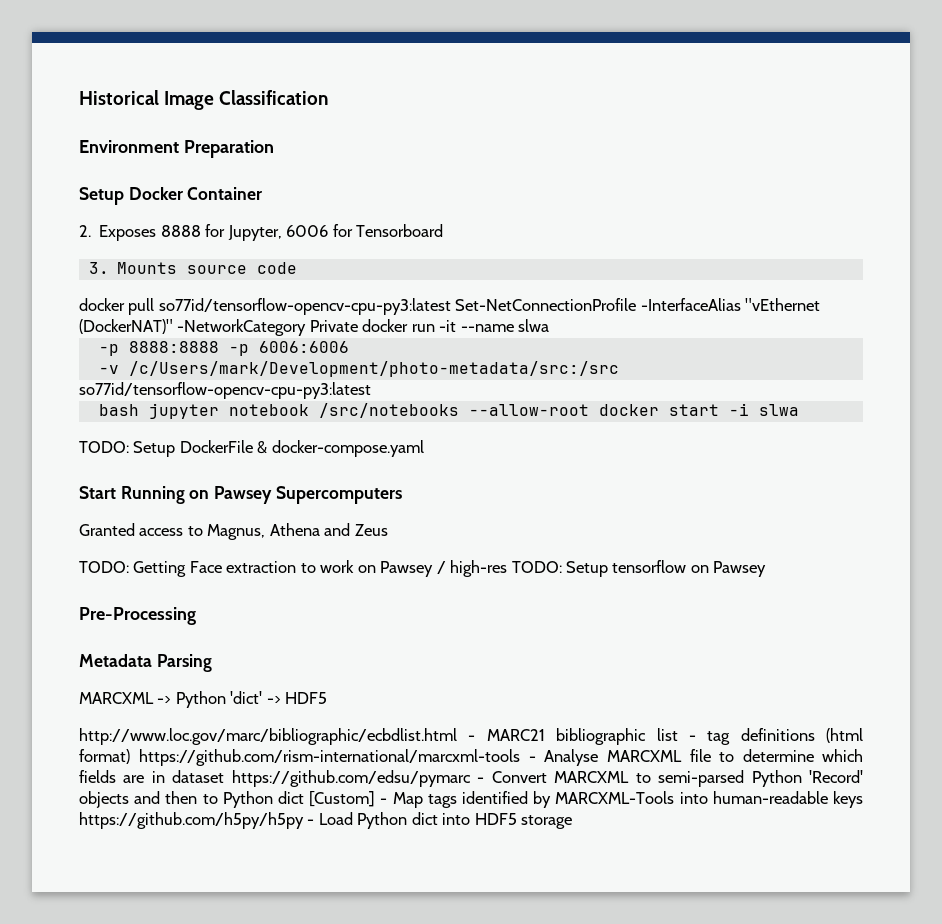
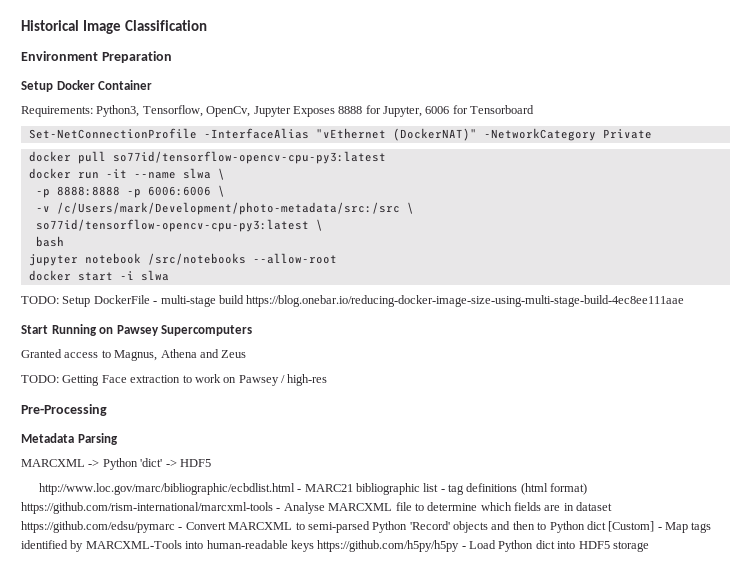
- 2. Exposes 8888 for Jupyter, 6006 for Tensorboard
+ Requirements: Python3, Tensorflow, OpenCv, Jupyter Exposes 8888 for Jupyter, 6006 for Tensorboard
- 3. Mounts source code
- docker pull so77id/tensorflow-opencv-cpu-py3:latest Set-NetConnectionProfile -InterfaceAlias "vEthernet (DockerNAT)" -NetworkCategory Private docker run -it --name slwa
+ Set-NetConnectionProfile -InterfaceAlias "vEthernet (DockerNAT)" -NetworkCategory Private
+ docker pull so77id/tensorflow-opencv-cpu-py3:latest
+ docker run -it --name slwa \
- -p 8888:8888 -p 6006:6006
+ -p 8888:8888 -p 6006:6006 \
- -v /c/Users/mark/Development/photo-metadata/src:/src
- so77id/tensorflow-opencv-cpu-py3:latest
+ -v /c/Users/mark/Development/photo-metadata/src:/src \
+ so77id/tensorflow-opencv-cpu-py3:latest \
- bash jupyter notebook /src/notebooks --allow-root docker start -i slwa
+ bash
+ jupyter notebook /src/notebooks --allow-root
+ docker start -i slwa
- TODO: Setup DockerFile & docker-compose.yaml
+ TODO: Setup DockerFile - multi-stage build https://blog.onebar.io/reducing-docker-image-size-using-multi-stage-build-4ec8ee111aae
- TODO: Getting Face extraction to work on Pawsey / high-res TODO: Setup tensorflow on Pawsey
+ TODO: Getting Face extraction to work on Pawsey / high-res

